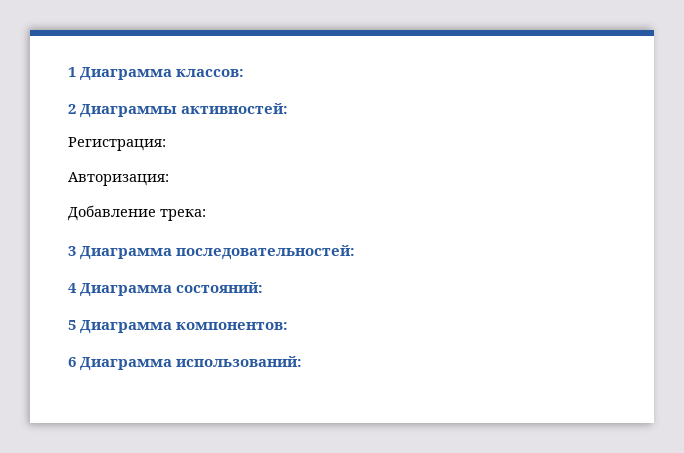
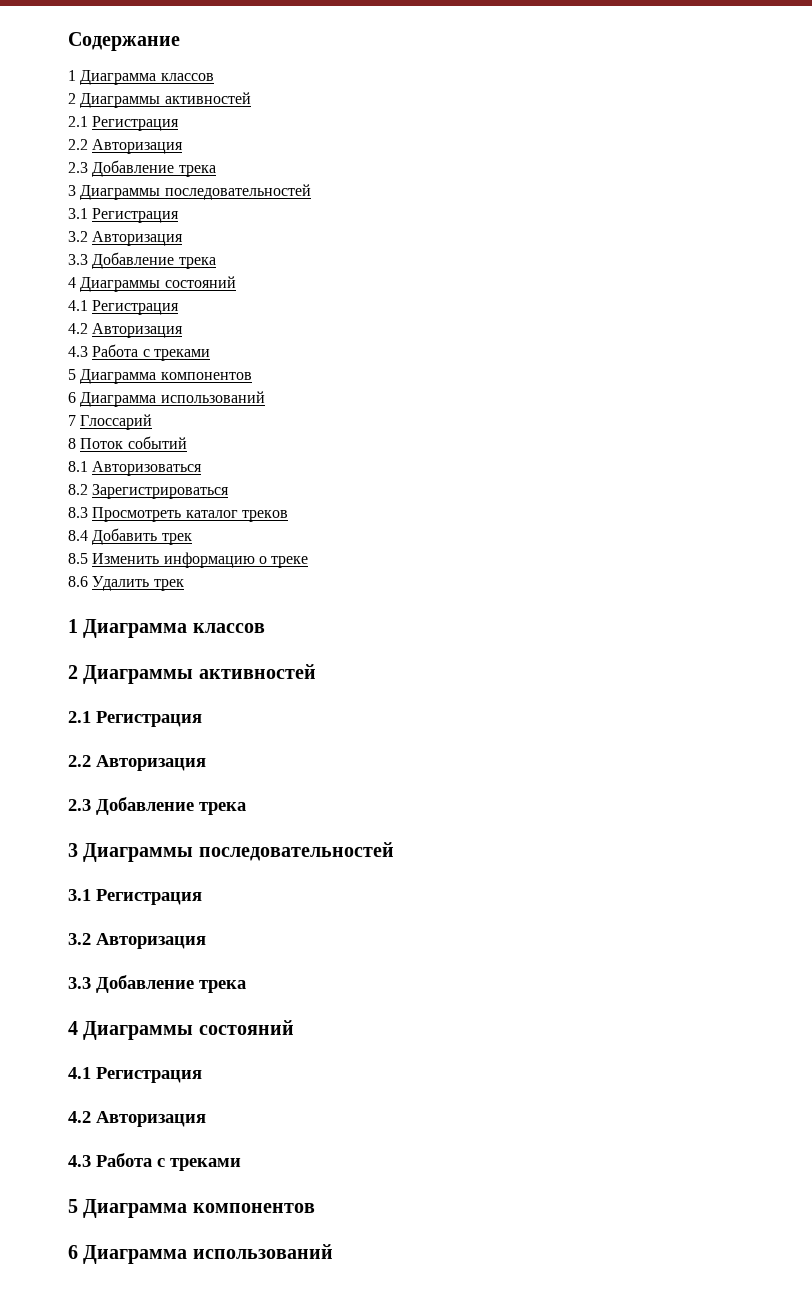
- 1 Диаграмма классов:
- 2 Диаграммы активностей:
- Регистрация:
- Авторизация:
- Добавление трека:
- 3 Диаграмма последовательностей:
- 4 Диаграмма состояний:
- 5 Диаграмма компонентов:
- 6 Диаграмма использований:
+ Содержание
+ 1 Диаграмма классов
+ 2 Диаграммы активностей
+ 2.1 Регистрация
+ 2.2 Авторизация
+ 2.3 Добавление трека
+ 3 Диаграммы последовательностей
+ 3.1 Регистрация
+ 3.2 Авторизация
+ 3.3 Добавление трека
+ 4 Диаграммы состояний
+ 4.1 Регистрация
+ 4.2 Авторизация
+ 4.3 Работа с треками
+ 5 Диаграмма компонентов
+ 6 Диаграмма использований
+ 7 Глоссарий
+ 8 Поток событий
+ 8.1 Авторизоваться
+ 8.2 Зарегистрироваться
+ 8.3 Просмотреть каталог треков
+ 8.4 Добавить трек
+ 8.5 Изменить информацию о треке
+ 8.6 Удалить трек
+ 1 Диаграмма классов
+ 2 Диаграммы активностей
+ 2.1 Регистрация
+ 2.2 Авторизация
+ 2.3 Добавление трека
+ 3 Диаграммы последовательностей
+ 3.1 Регистрация
+ 3.2 Авторизация
+ 3.3 Добавление трека
+ 4 Диаграммы состояний
+ 4.1 Регистрация
+ 4.2 Авторизация
+ 4.3 Работа с треками
+ 5 Диаграмма компонентов
+ 6 Диаграмма использований

